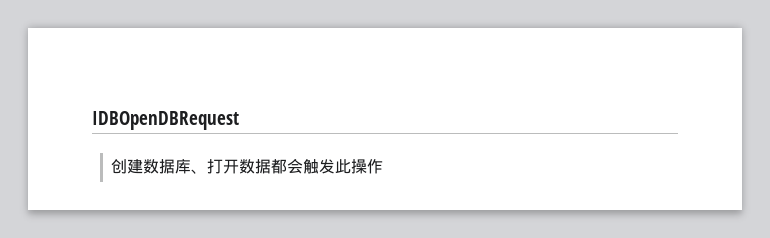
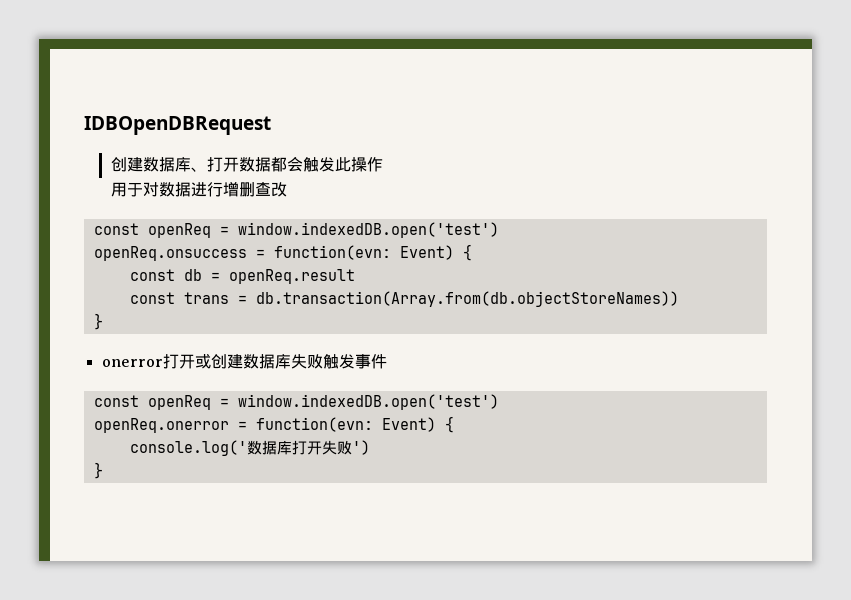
+ 用于对数据进行增删查改
+ const openReq = window.indexedDB.open('test')
+ openReq.onsuccess = function(evn: Event) {
+ const db = openReq.result
+ const trans = db.transaction(Array.from(db.objectStoreNames))
+ }
+ onerror打开或创建数据库失败触发事件
+ const openReq = window.indexedDB.open('test')
+ openReq.onerror = function(evn: Event) {
+ console.log('数据库打开失败')
+ }

